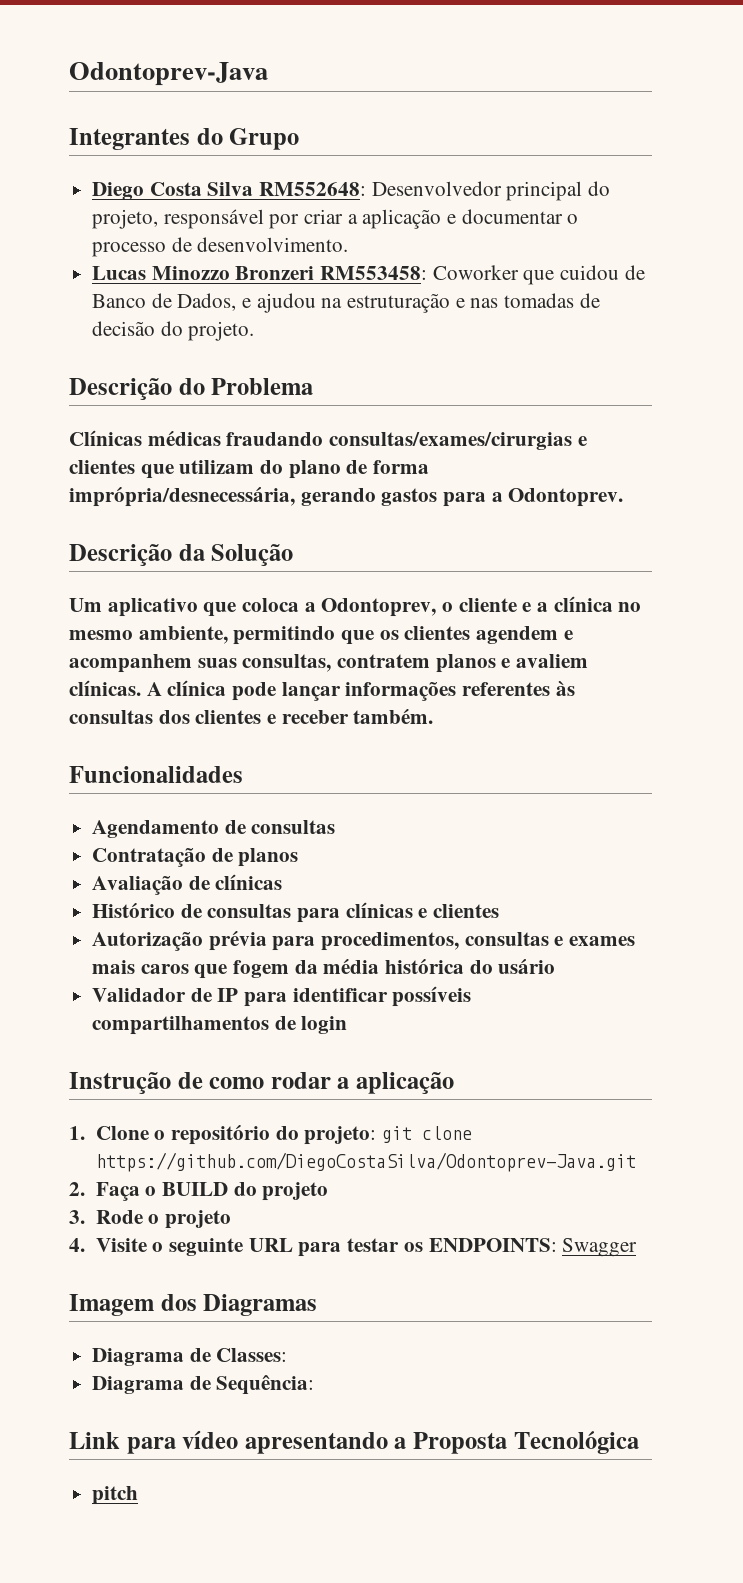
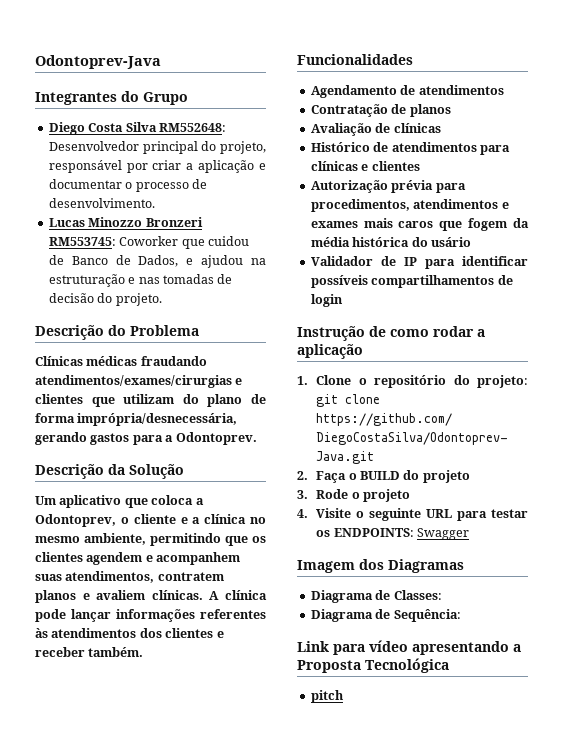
- Lucas Minozzo Bronzeri RM553458: Coworker que cuidou de Banco de Dados, e ajudou na estruturação e nas tomadas de decisão do projeto.
+ Lucas Minozzo Bronzeri RM553745: Coworker que cuidou de Banco de Dados, e ajudou na estruturação e nas tomadas de decisão do projeto.
- Clínicas médicas fraudando consultas/exames/cirurgias e clientes que utilizam do plano de forma imprópria/desnecessária, gerando gastos para a Odontoprev.
+ Clínicas médicas fraudando atendimentos/exames/cirurgias e clientes que utilizam do plano de forma imprópria/desnecessária, gerando gastos para a Odontoprev.
- Um aplicativo que coloca a Odontoprev, o cliente e a clínica no mesmo ambiente, permitindo que os clientes agendem e acompanhem suas consultas, contratem planos e avaliem clínicas.
+ Um aplicativo que coloca a Odontoprev, o cliente e a clínica no mesmo ambiente, permitindo que os clientes agendem e acompanhem suas atendimentos, contratem planos e avaliem clínicas.
- A clínica pode lançar informações referentes às consultas dos clientes e receber também.
+ A clínica pode lançar informações referentes às atendimentos dos clientes e receber também.
- Agendamento de consultas
+ Agendamento de atendimentos
- Histórico de consultas para clínicas e clientes
+ Histórico de atendimentos para clínicas e clientes
- Autorização prévia para procedimentos, consultas e exames mais caros que fogem da média histórica do usário
+ Autorização prévia para procedimentos, atendimentos e exames mais caros que fogem da média histórica do usário

